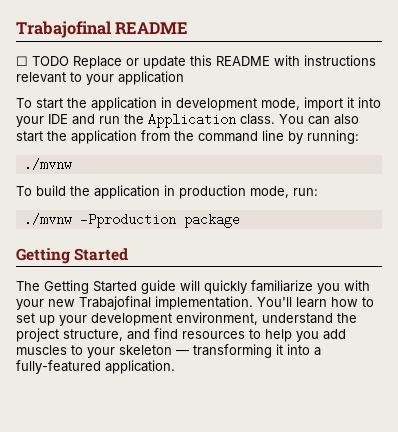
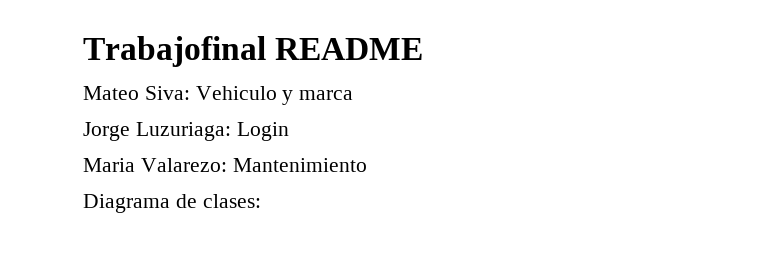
- ☐ TODO Replace or update this README with instructions relevant to your application
- To start the application in development mode, import it into your IDE and run the Application class. You can also start the application from the command line by running:
- ./mvnw
- To build the application in production mode, run:
- ./mvnw -Pproduction package
- Getting Started
- The Getting Started guide will quickly familiarize you with your new Trabajofinal implementation. You'll learn how to set up your development environment, understand the project structure, and find resources to help you add muscles to your skeleton — transforming it into a fully-featured application.
+ Mateo Siva: Vehiculo y marca
+ Jorge Luzuriaga: Login
+ Maria Valarezo: Mantenimiento
+ Diagrama de clases:

